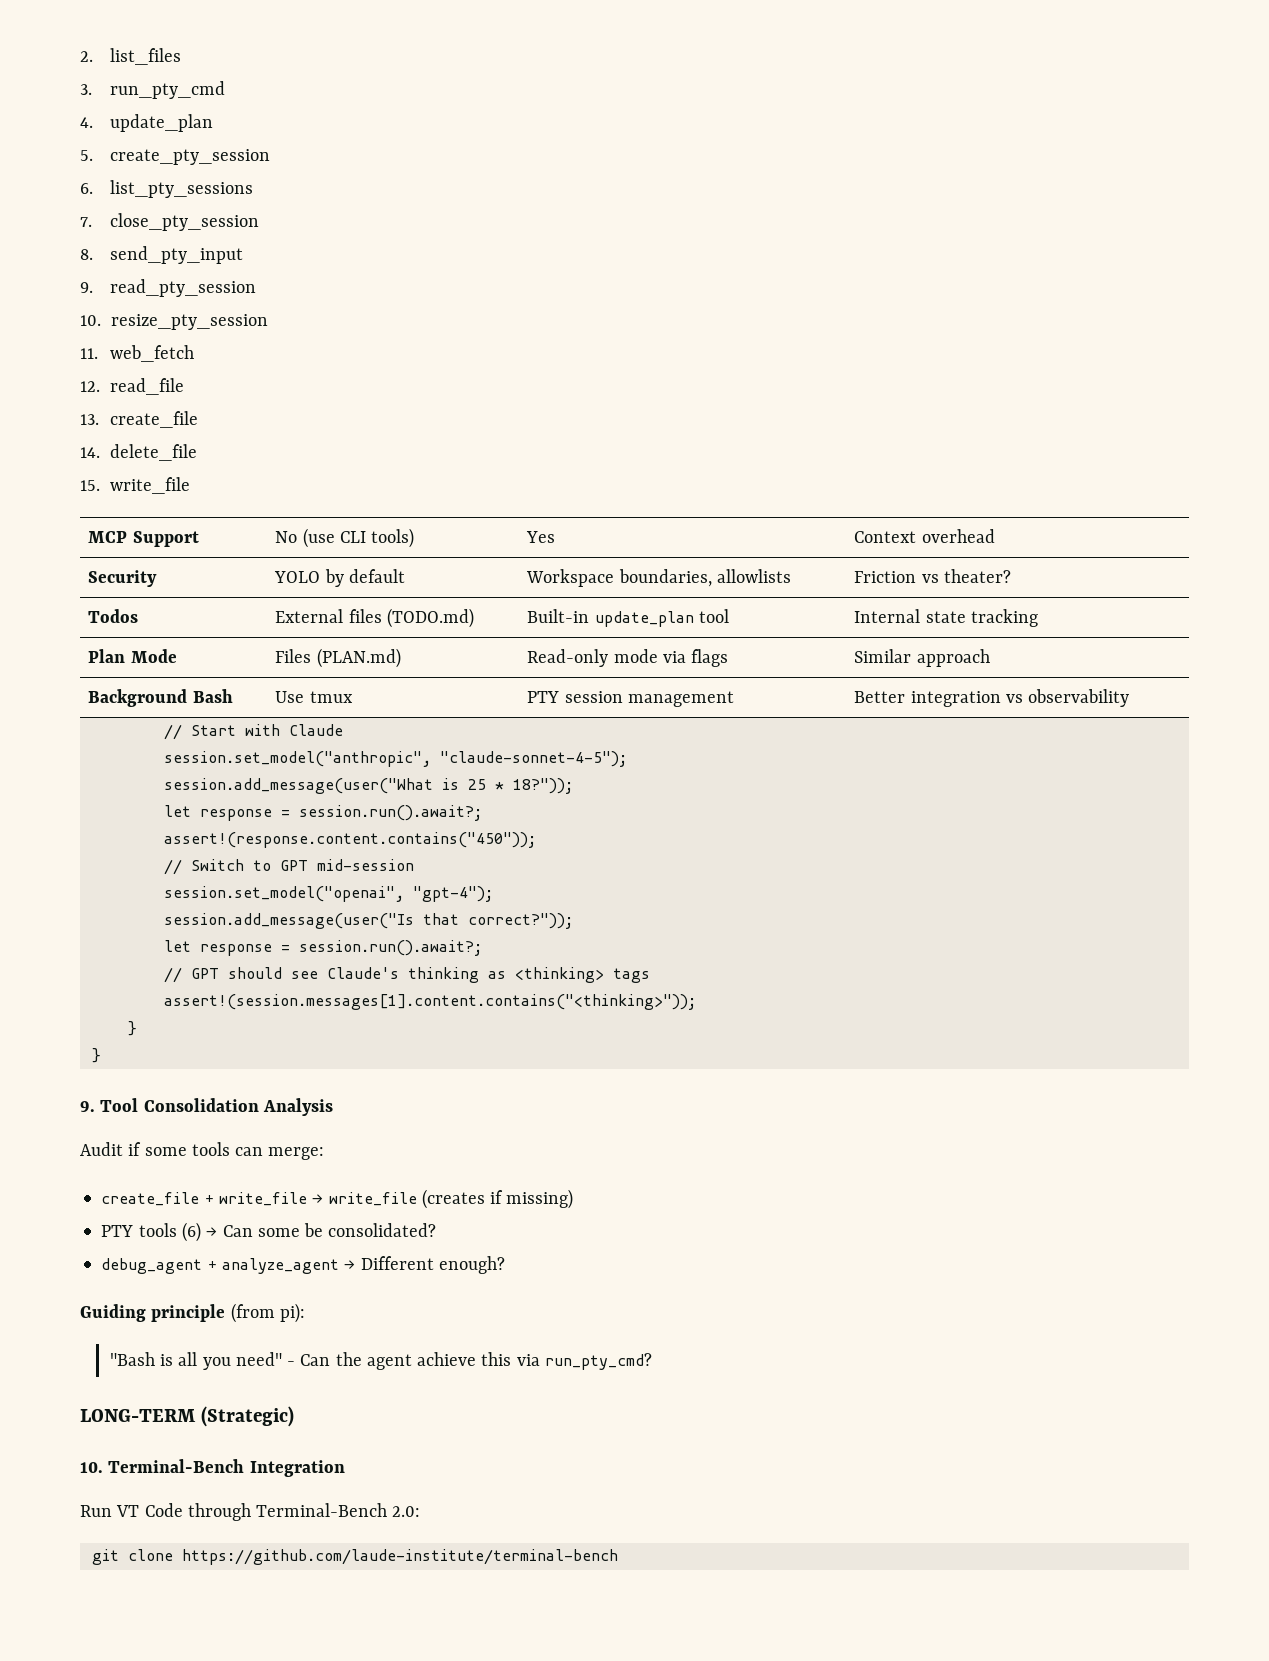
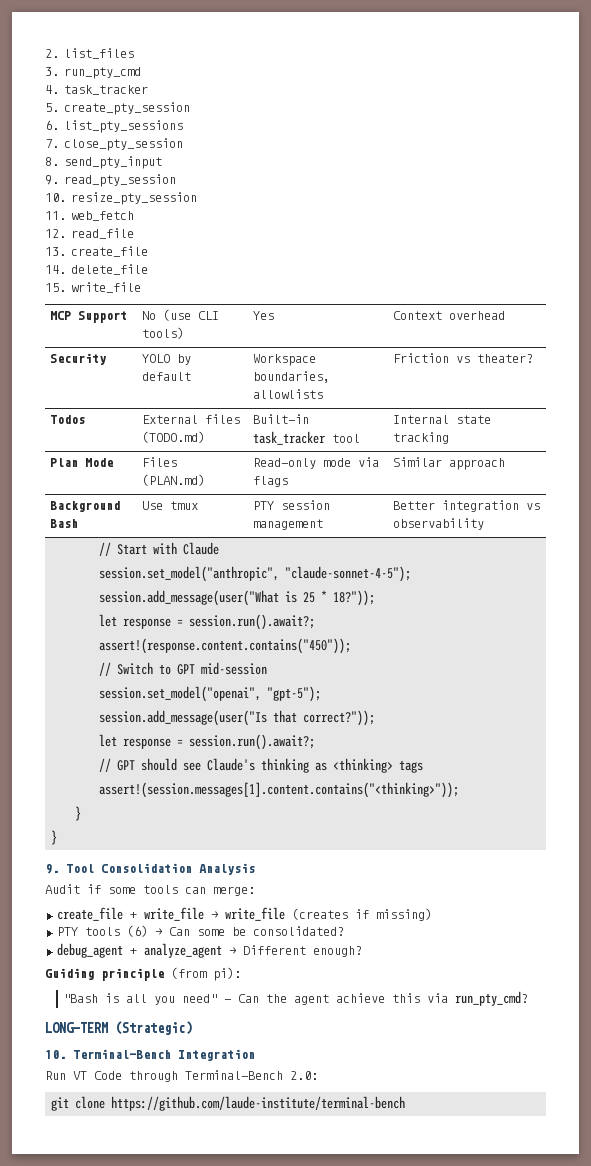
- 4. update_plan
+ 4. task_tracker
- Todos | External files (TODO.md) | Built-in update_plan tool | Internal state tracking
+ Todos | External files (TODO.md) | Built-in task_tracker tool | Internal state tracking
- session.set_model("openai", "gpt-4");
+ session.set_model("openai", "gpt-5");

